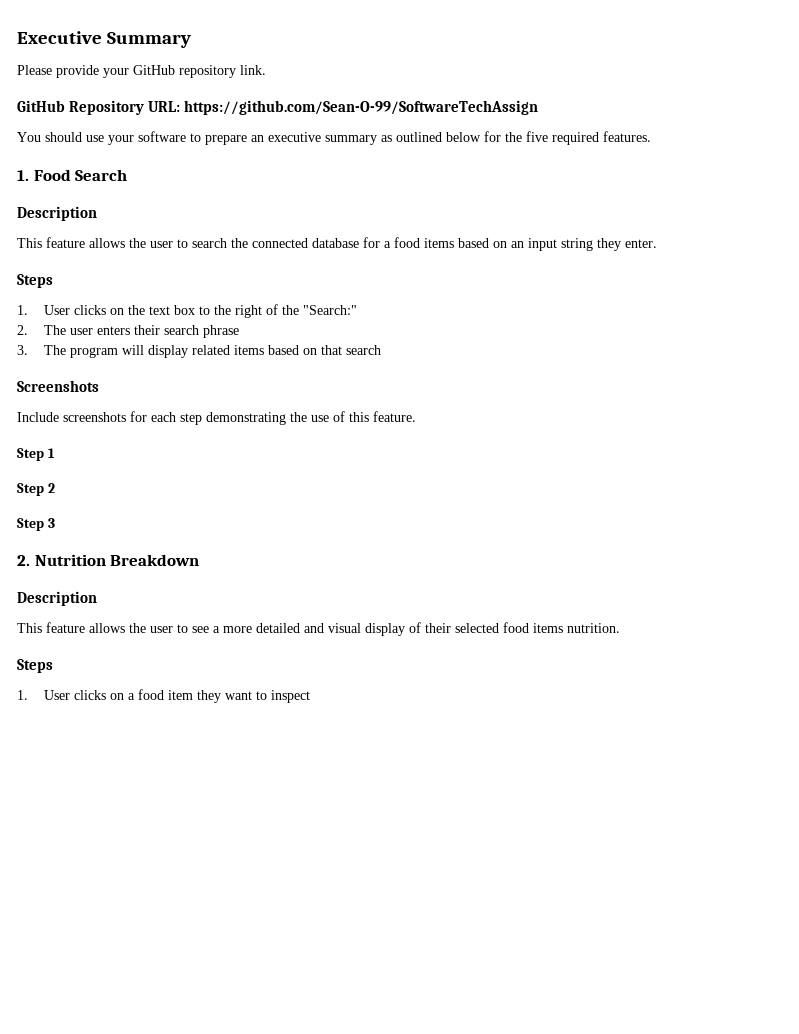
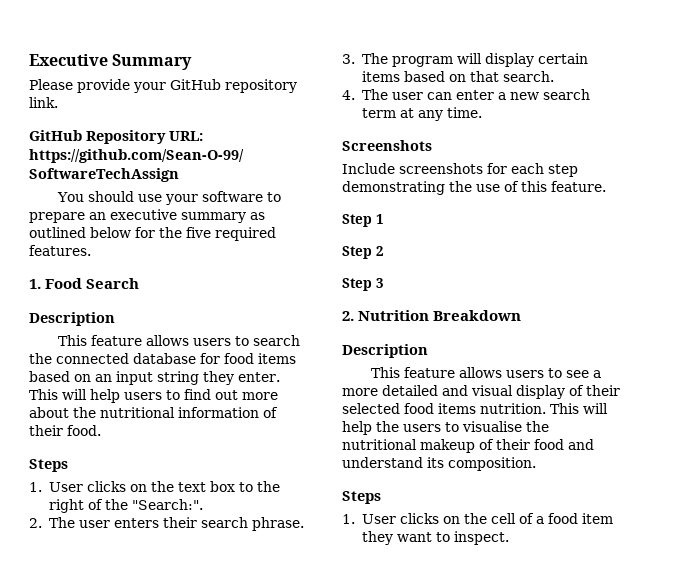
- This feature allows the user to search the connected database for a food items based on an input string they enter.
+ This feature allows users to search the connected database for food items based on an input string they enter. This will help users to find out more about the nutritional information of their food.
- 1. User clicks on the text box to the right of the "Search:"
+ 1. User clicks on the text box to the right of the "Search:".
- 2. The user enters their search phrase
+ 2. The user enters their search phrase.
- 3. The program will display related items based on that search
+ 3. The program will display certain items based on that search.
+ 4. The user can enter a new search term at any time.
- This feature allows the user to see a more detailed and visual display of their selected food items nutrition.
+ This feature allows users to see a more detailed and visual display of their selected food items nutrition. This will help the users to visualise the nutritional makeup of their food and understand its composition.
  Steps
- 1. User clicks on a food item they want to inspect
+ 1. User clicks on the cell of a food item they want to inspect.

